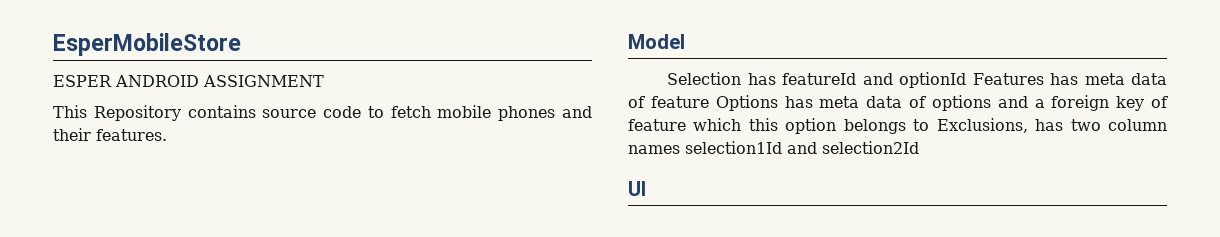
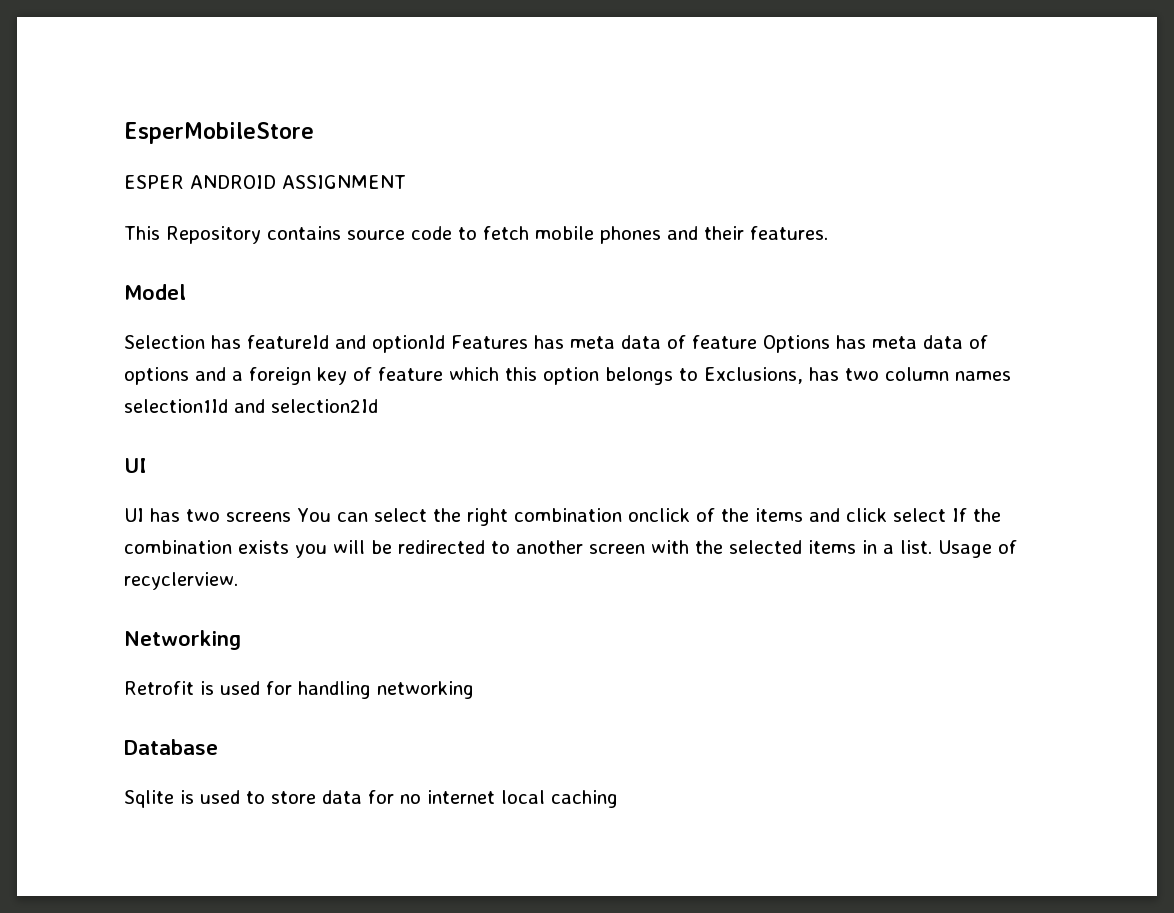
+ UI has two screens You can select the right combination onclick of the items and click select If the combination exists you will be redirected to another screen with the selected items in a list. Usage of recyclerview.
+ Networking
+ Retrofit is used for handling networking
+ Database
+ Sqlite is used to store data for no internet local caching

